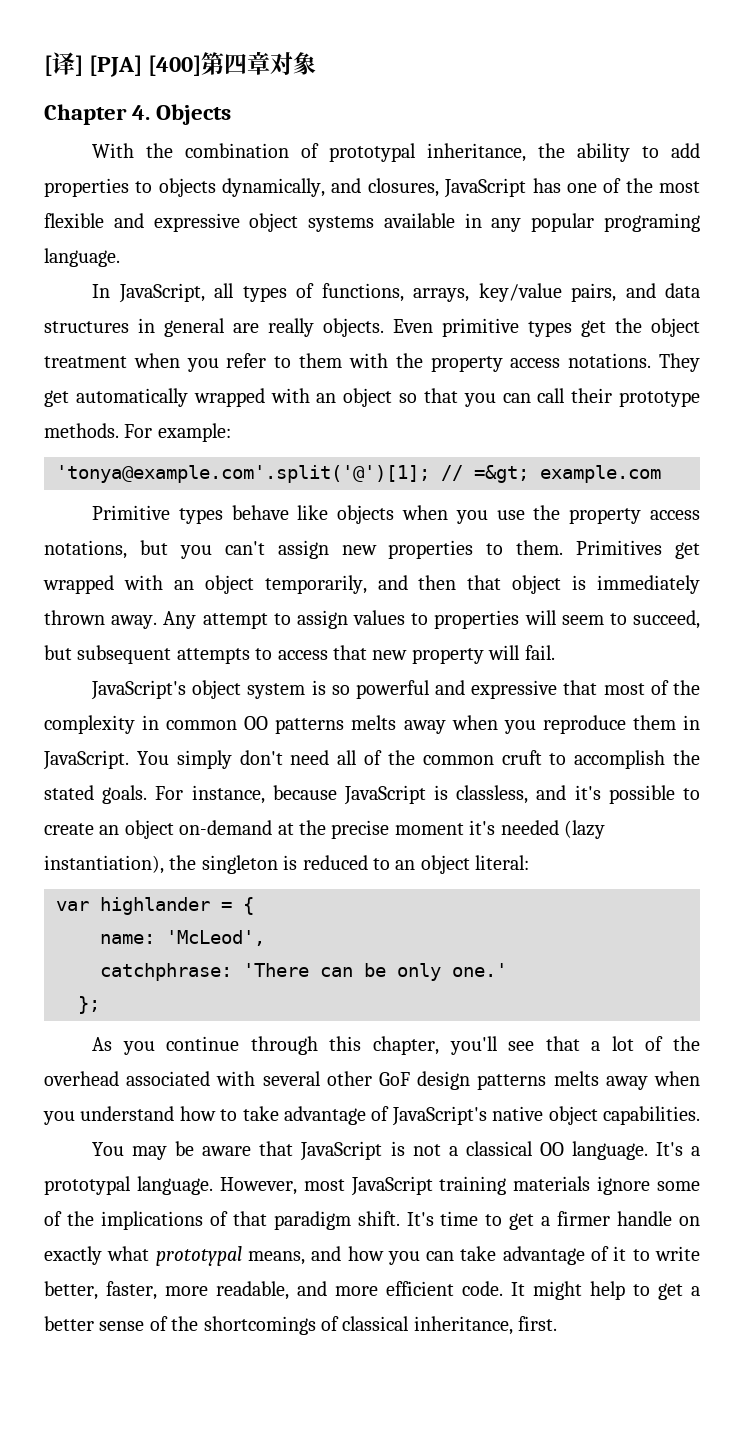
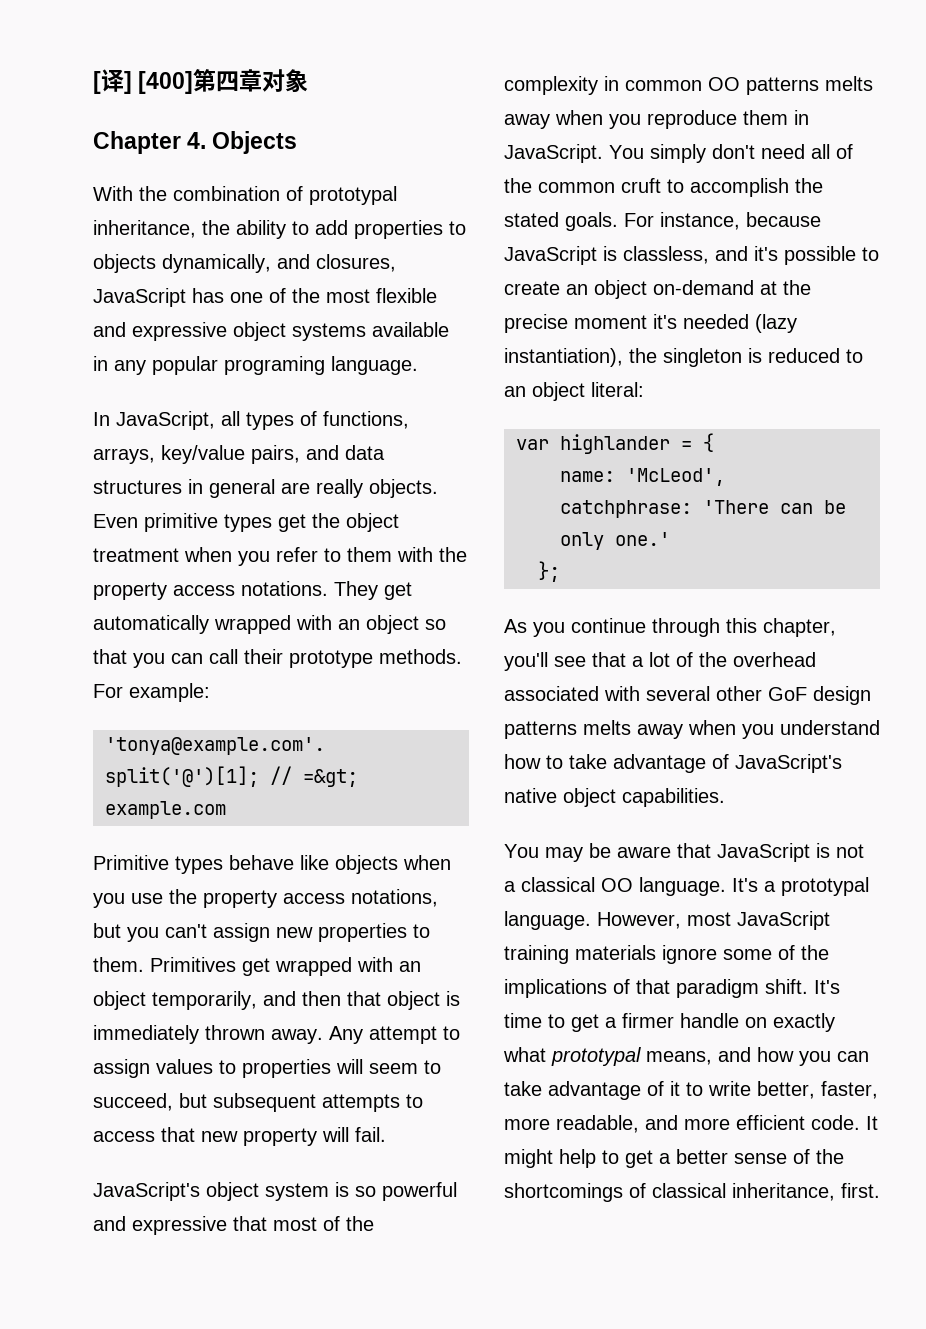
- [译] [PJA] [400]第四章对象
+ [译] [400]第四章对象

